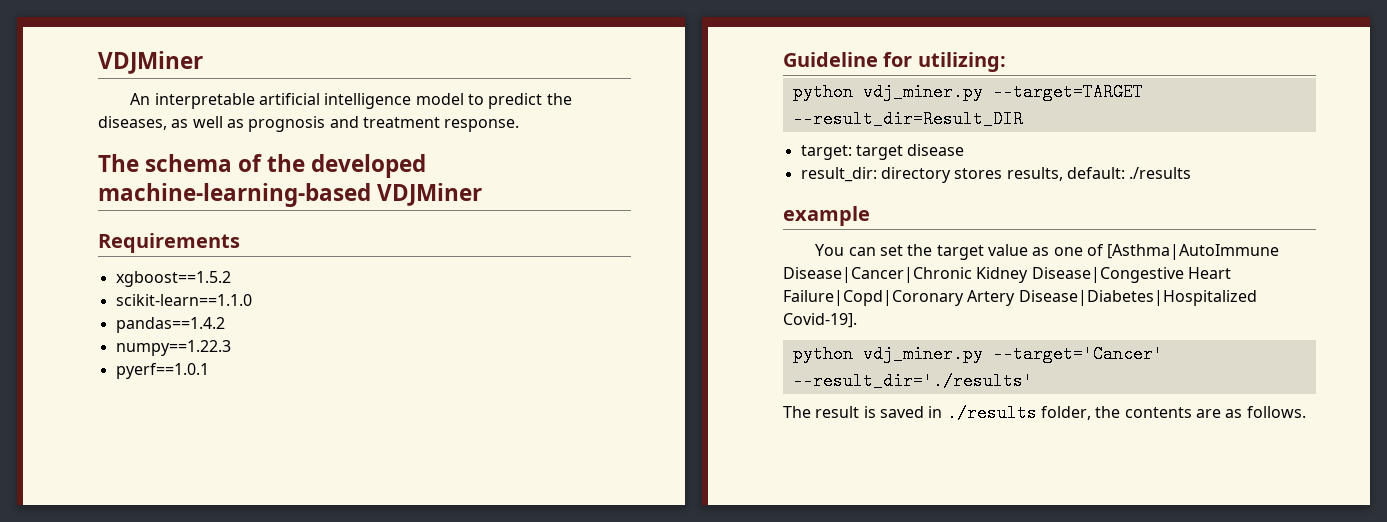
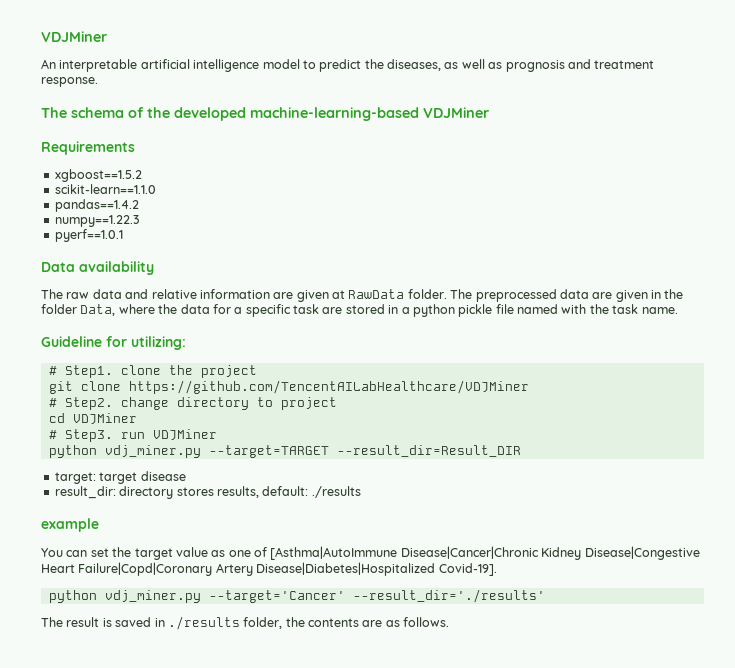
+ Data availability
+ The raw data and relative information are given at RawData folder. The preprocessed data are given in the folder Data, where the data for a specific task are stored in a python pickle file named with the task name.
  Guideline for utilizing:
+ # Step1. clone the project
+ git clone https://github.com/TencentAILabHealthcare/VDJMiner
+ # Step2. change directory to project
+ cd VDJMiner
+ # Step3. run VDJMiner

